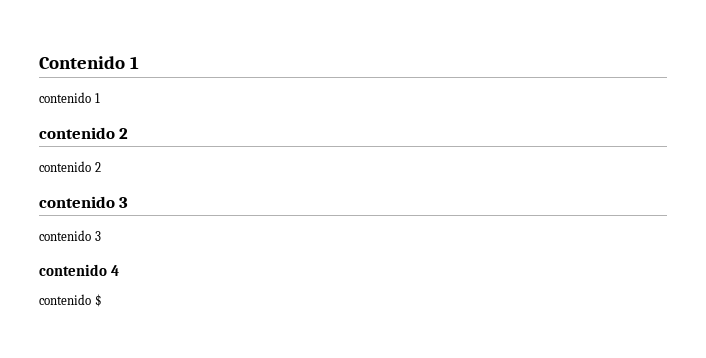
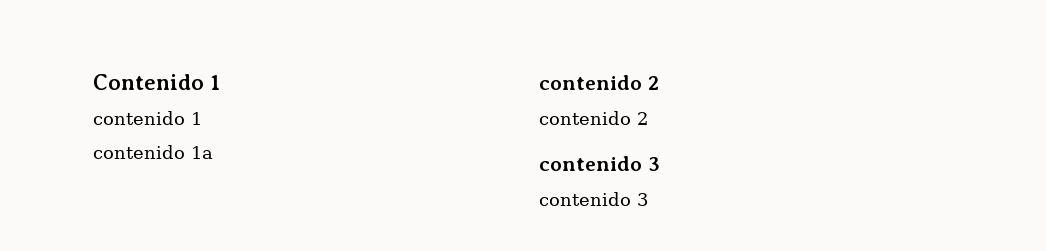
+ contenido 1a
- contenido 4
- contenido $

